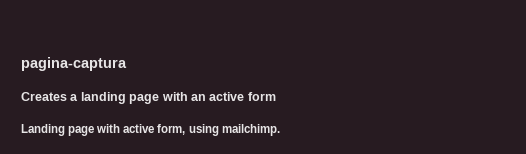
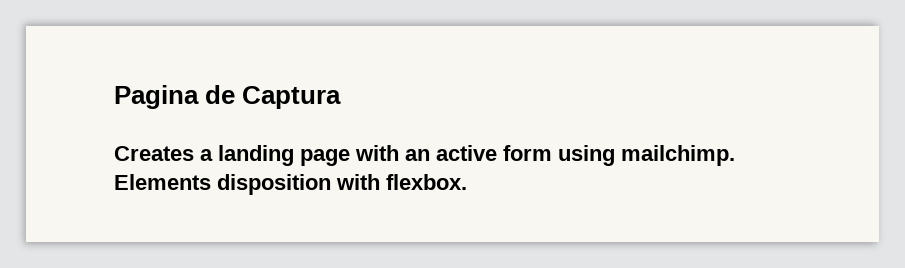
- pagina-captura
+ Pagina de Captura
- Creates a landing page with an active form
- Landing page with active form, using mailchimp.
+ Creates a landing page with an active form using mailchimp. Elements disposition with flexbox.

